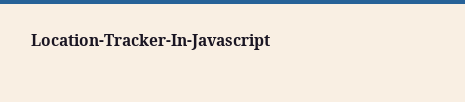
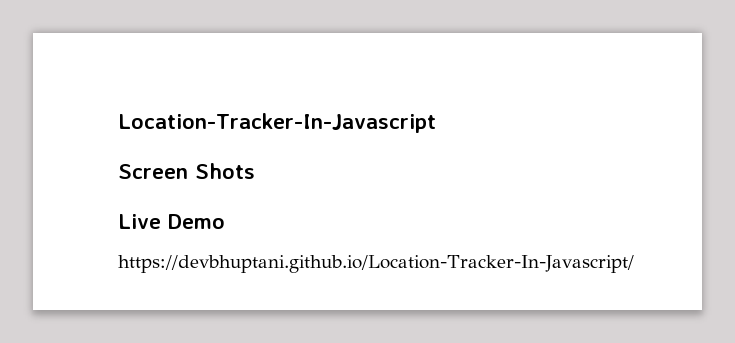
+ Screen Shots
+ Live Demo
+ https://devbhuptani.github.io/Location-Tracker-In-Javascript/

